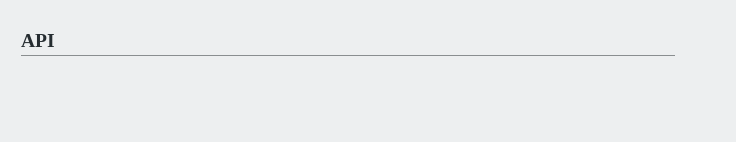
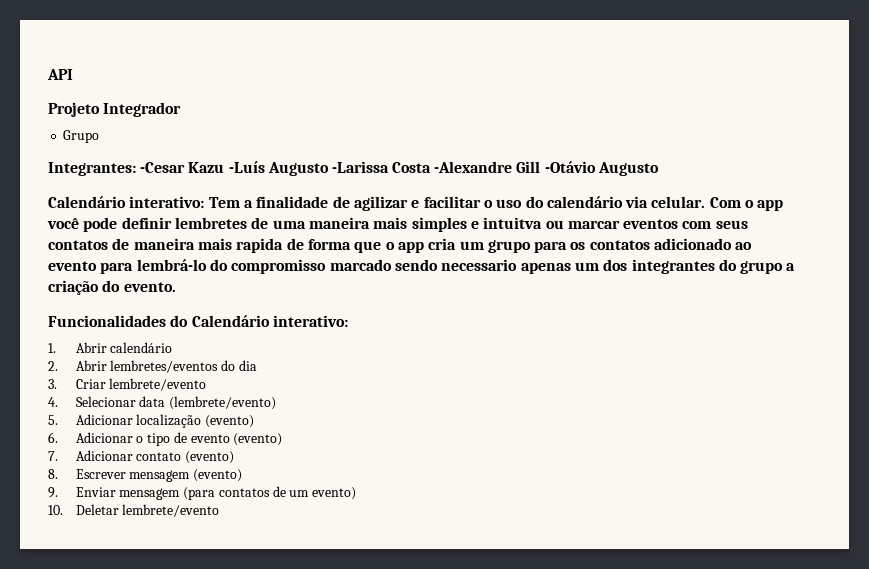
+ Projeto Integrador
+ Grupo
+ Integrantes: -Cesar Kazu -Luís Augusto -Larissa Costa -Alexandre Gill -Otávio Augusto
+ Calendário interativo: Tem a finalidade de agilizar e facilitar o uso do calendário via celular. Com o app você pode definir lembretes de uma maneira mais simples e intuitva ou marcar eventos com seus contatos de maneira mais rapida de forma que o app cria um grupo para os contatos adicionado ao evento para lembrá-lo do compromisso marcado sendo necessario apenas um dos integrantes do grupo a criação do evento.
+ Funcionalidades do Calendário interativo:
+ 1. Abrir calendário
+ 2. Abrir lembretes/eventos do dia
+ 3. Criar lembrete/evento
+ 4. Selecionar data (lembrete/evento)
+ 5. Adicionar localização (evento)
+ 6. Adicionar o tipo de evento (evento)
+ 7. Adicionar contato (evento)
+ 8. Escrever mensagem (evento)
+ 9. Enviar mensagem (para contatos de um evento)
+ 10. Deletar lembrete/evento

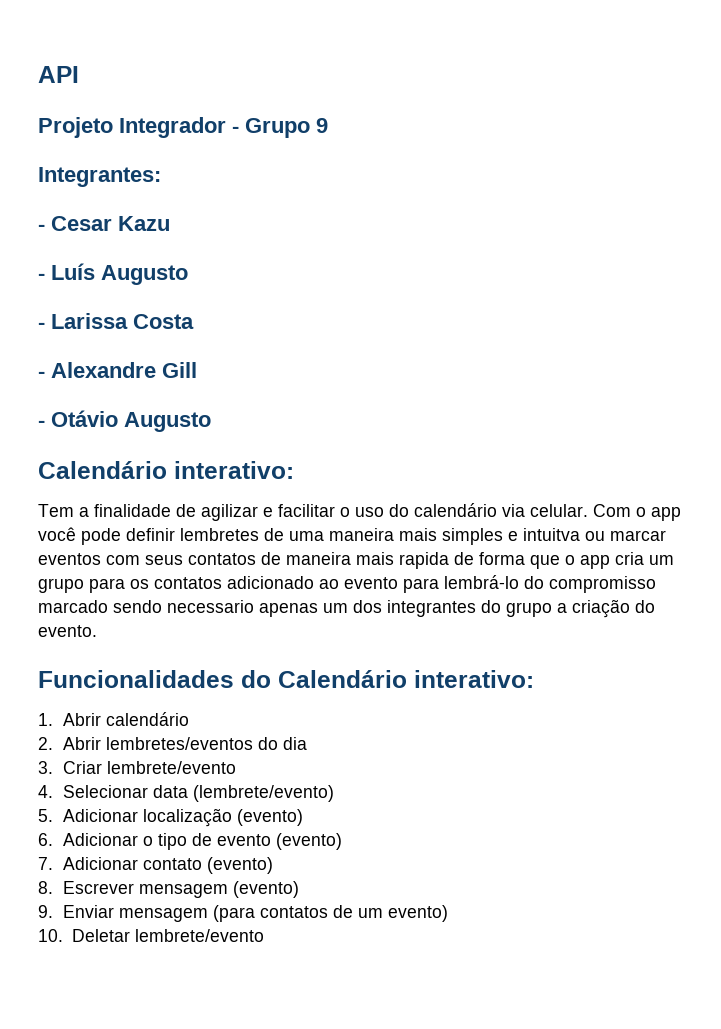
- Projeto Integrador
- Grupo
+ Projeto Integrador - Grupo 9
- Integrantes: -Cesar Kazu -Luís Augusto -Larissa Costa -Alexandre Gill -Otávio Augusto
- Calendário interativo: Tem a finalidade de agilizar e facilitar o uso do calendário via celular.
+ Integrantes:
+ - Cesar Kazu
+ - Luís Augusto
+ - Larissa Costa
+ - Alexandre Gill
+ - Otávio Augusto
+ Calendário interativo:
+ Tem a finalidade de agilizar e facilitar o uso do calendário via celular.

